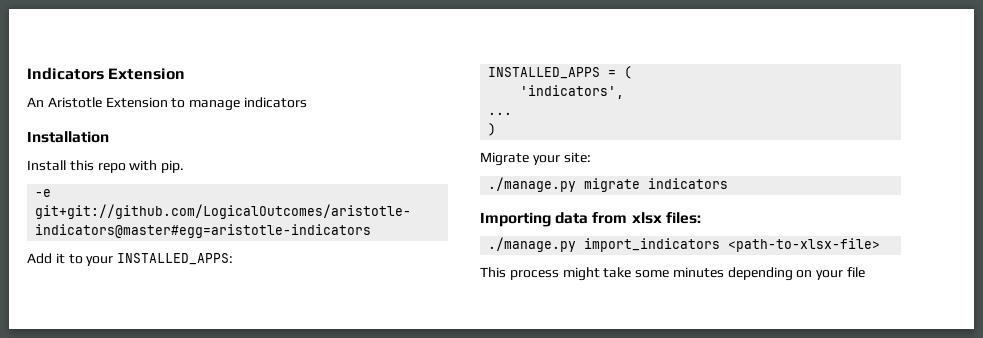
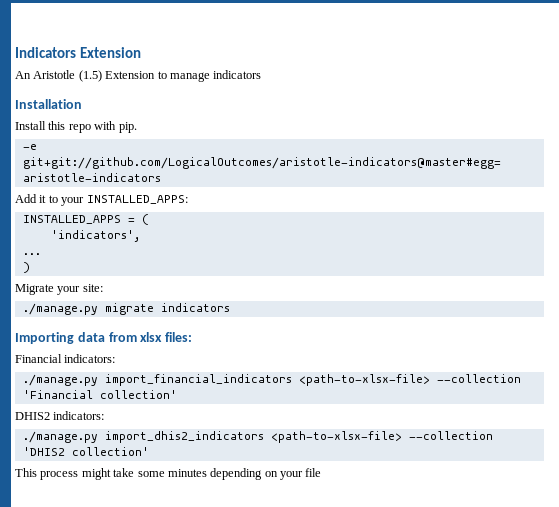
- An Aristotle Extension to manage indicators
+ An Aristotle (1.5) Extension to manage indicators
- ./manage.py import_indicators <path-to-xlsx-file>
+ Financial indicators:
+ ./manage.py import_financial_indicators <path-to-xlsx-file> --collection 'Financial collection'
+ DHIS2 indicators:
+ ./manage.py import_dhis2_indicators <path-to-xlsx-file> --collection 'DHIS2 collection'

